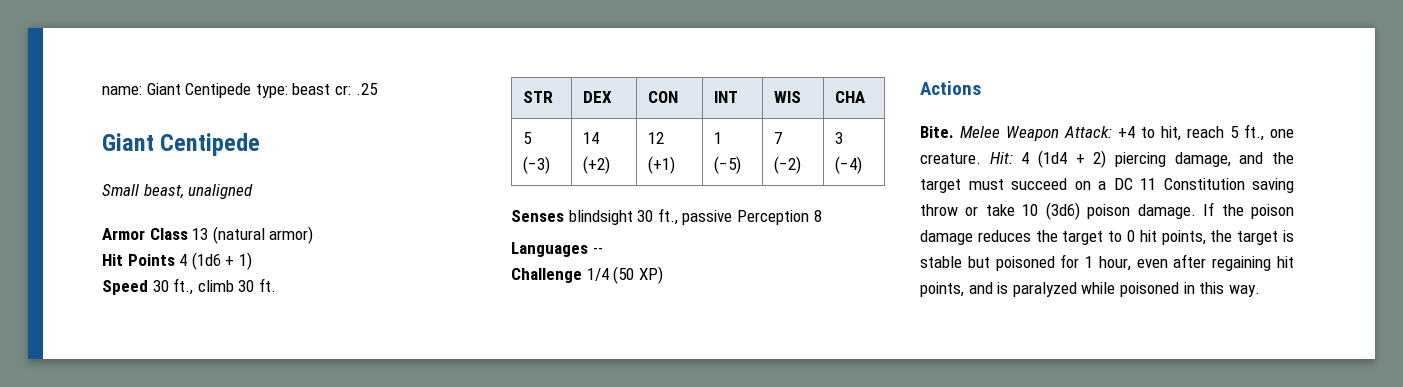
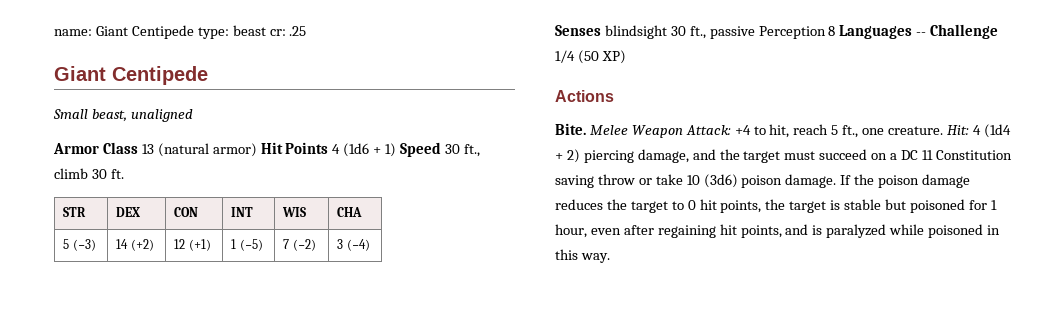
- Armor Class 13 (natural armor)
- Hit Points 4 (1d6 + 1)
- Speed 30 ft., climb 30 ft.
+ Armor Class 13 (natural armor) Hit Points 4 (1d6 + 1) Speed 30 ft., climb 30 ft.
- Senses blindsight 30 ft., passive Perception 8
- Languages --
- Challenge 1/4 (50 XP)
+ Senses blindsight 30 ft., passive Perception 8 Languages -- Challenge 1/4 (50 XP)

